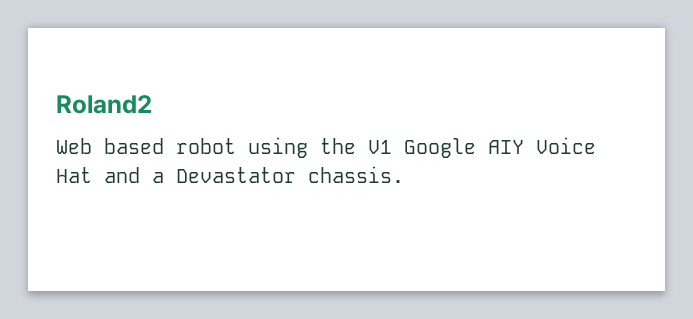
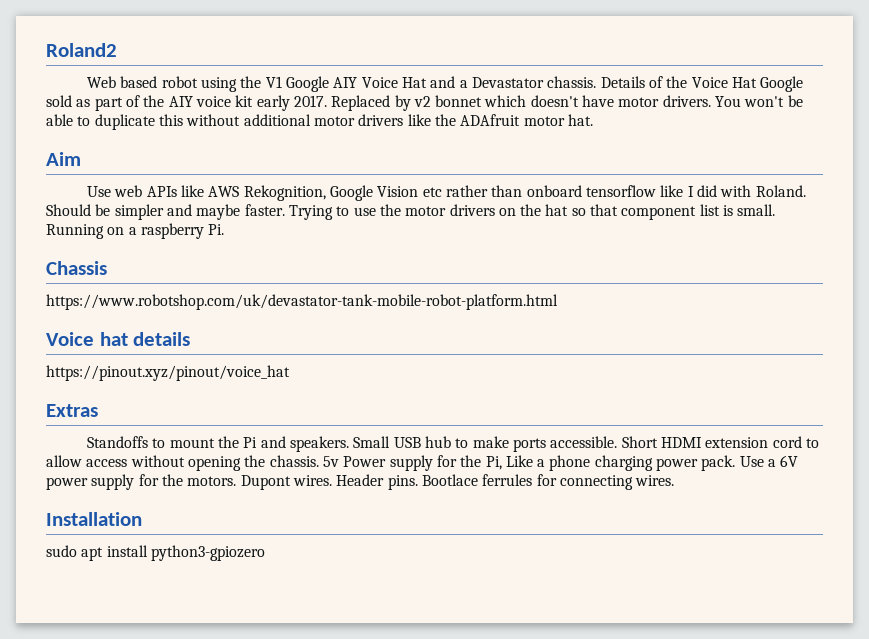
+ Details of the Voice Hat Google sold as part of the AIY voice kit early 2017. Replaced by v2 bonnet which doesn't have motor drivers. You won't be able to duplicate this without additional motor drivers like the ADAfruit motor hat.
+ Aim
+ Use web APIs like AWS Rekognition, Google Vision etc rather than onboard tensorflow like I did with Roland. Should be simpler and maybe faster. Trying to use the motor drivers on the hat so that component list is small. Running on a raspberry Pi.
+ Chassis
+ https://www.robotshop.com/uk/devastator-tank-mobile-robot-platform.html
+ Voice hat details
+ https://pinout.xyz/pinout/voice_hat
+ Extras
+ Standoffs to mount the Pi and speakers. Small USB hub to make ports accessible. Short HDMI extension cord to allow access without opening the chassis. 5v Power supply for the Pi, Like a phone charging power pack. Use a 6V power supply for the motors. Dupont wires. Header pins. Bootlace ferrules for connecting wires.
+ Installation
+ sudo apt install python3-gpiozero

